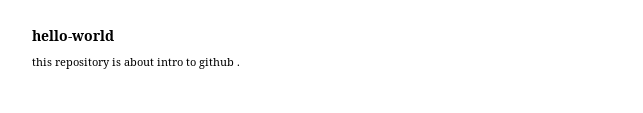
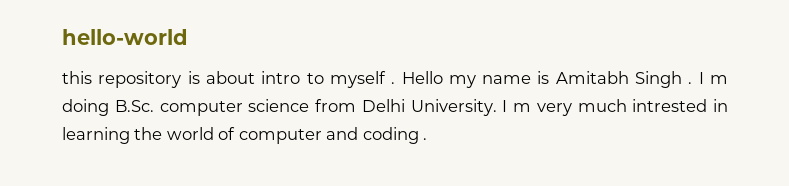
- this repository is about intro to github .
+ this repository is about intro to myself . Hello my name is Amitabh Singh . I m doing B.Sc. computer science from Delhi University. I m very much intrested in learning the world of computer and coding .

